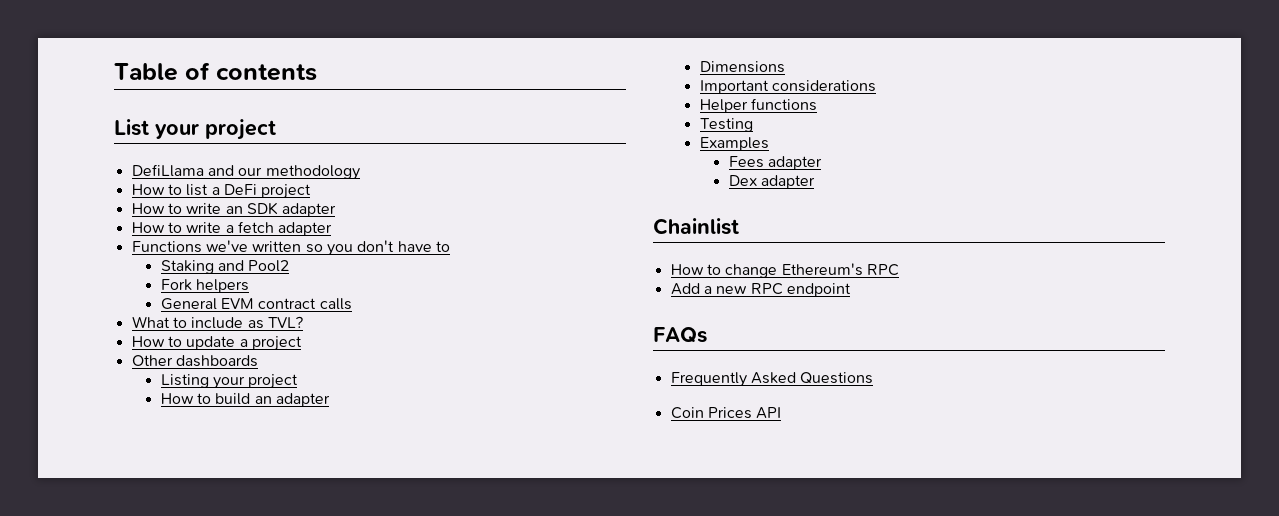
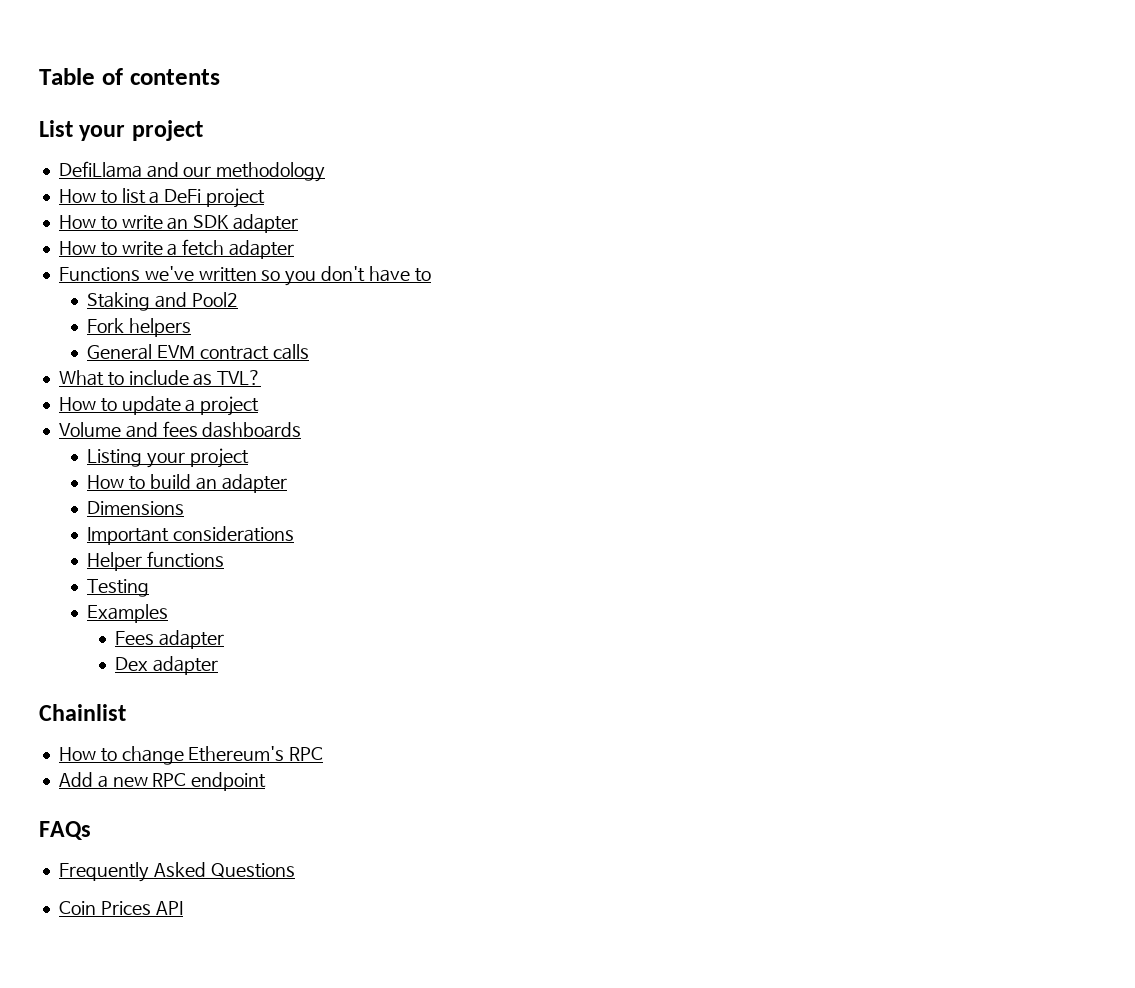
- Other dashboards
+ Volume and fees dashboards

